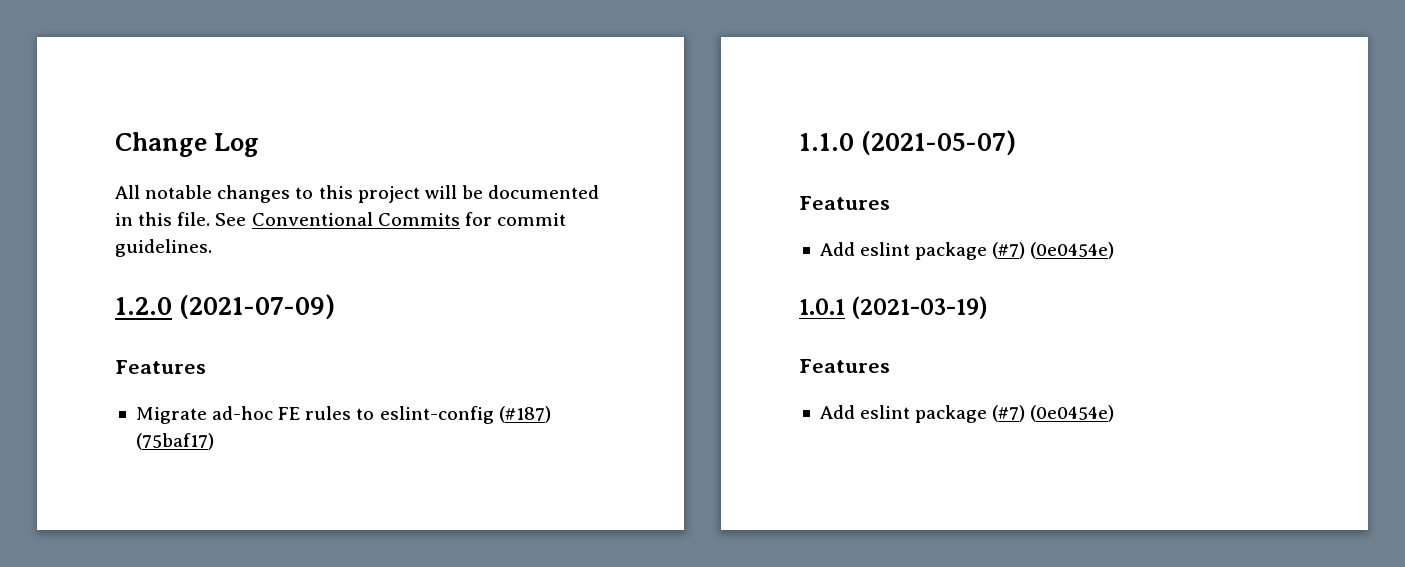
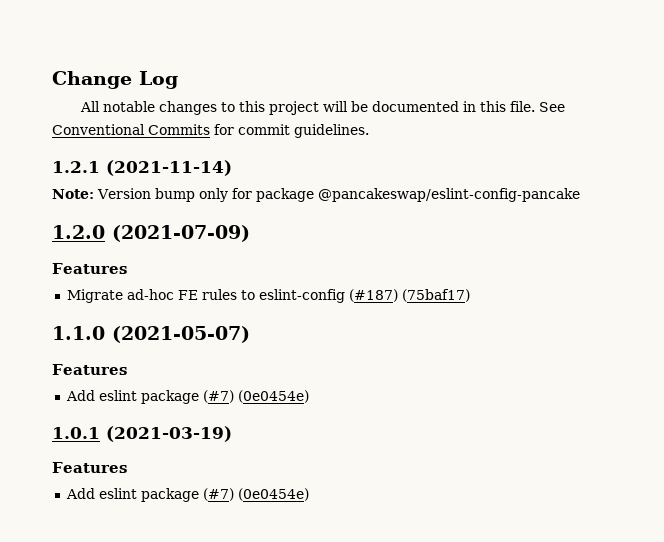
+ 1.2.1 (2021-11-14)
+ Note: Version bump only for package @pancakeswap/eslint-config-pancake

